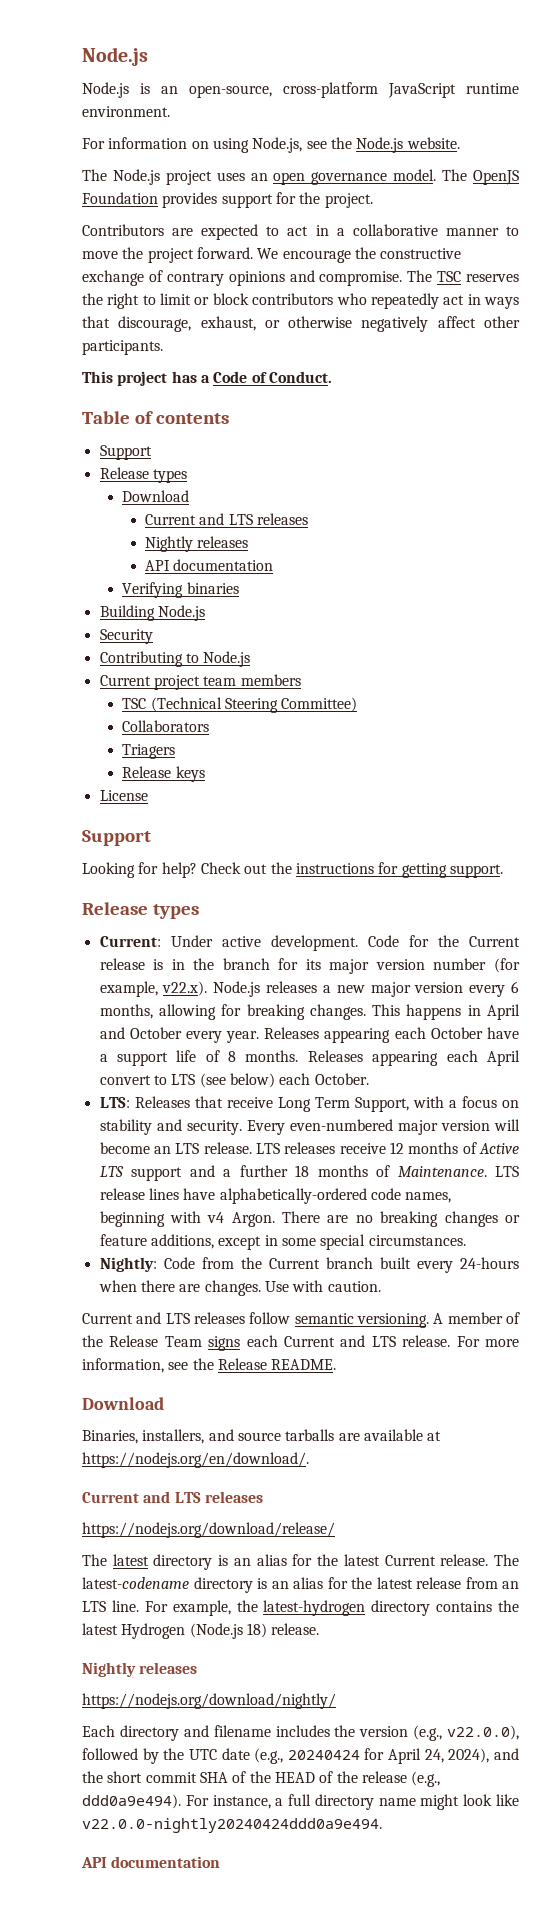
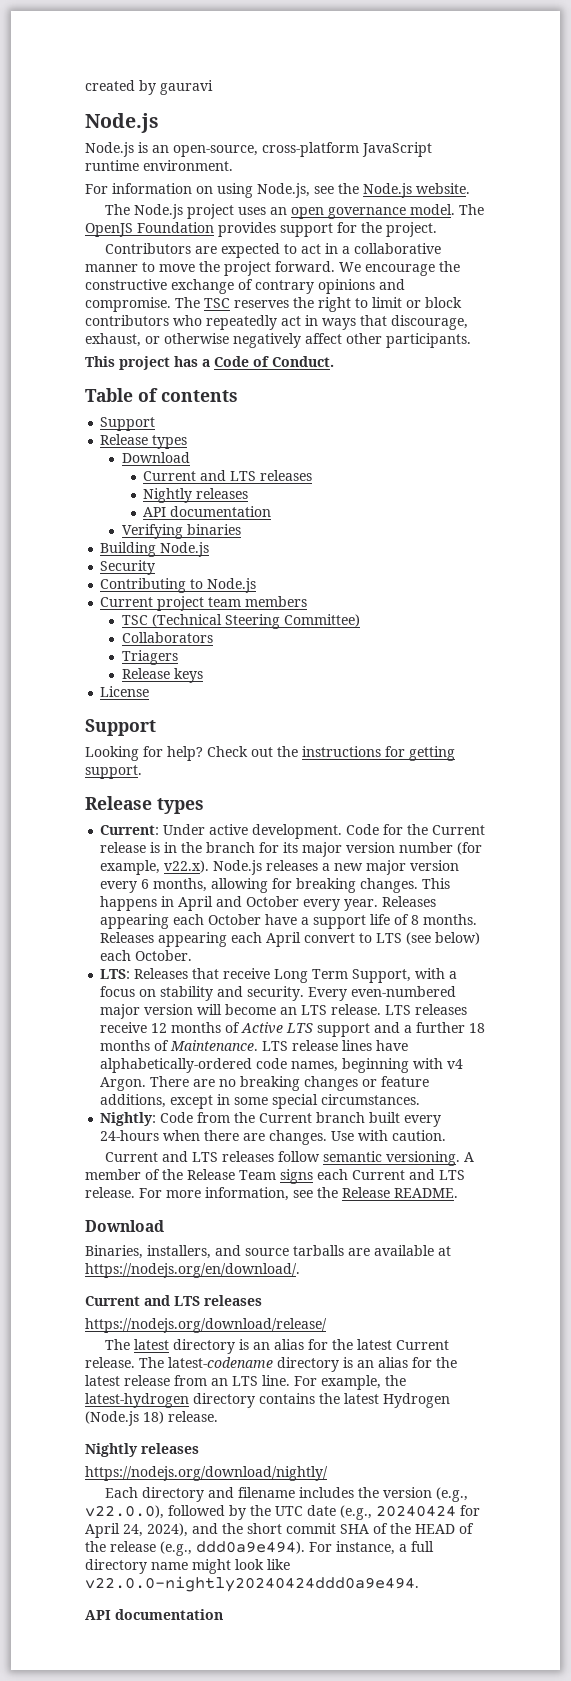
+ created by gauravi

